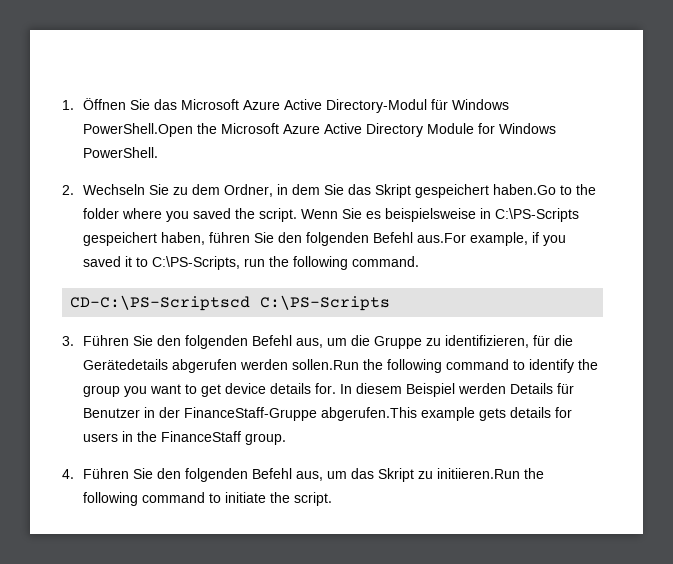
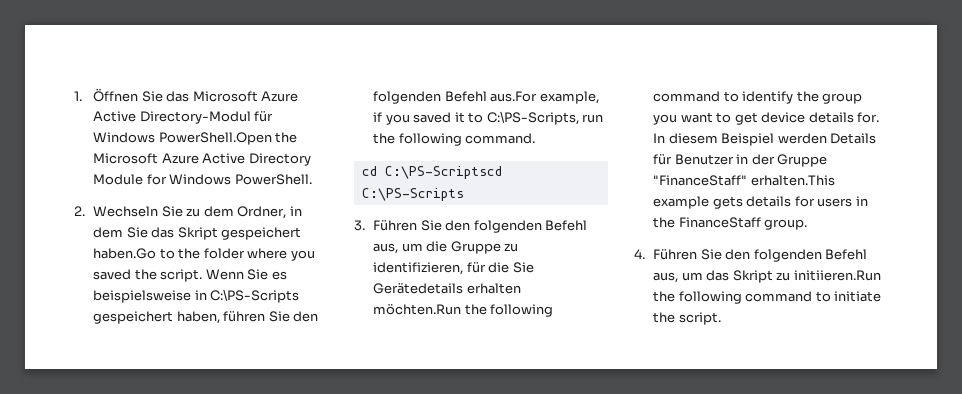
- CD-C:\PS-Scriptscd C:\PS-Scripts
+ cd C:\PS-Scriptscd C:\PS-Scripts
- 3. Führen Sie den folgenden Befehl aus, um die Gruppe zu identifizieren, für die Gerätedetails abgerufen werden sollen.Run the following command to identify the group you want to get device details for.
+ 3. Führen Sie den folgenden Befehl aus, um die Gruppe zu identifizieren, für die Sie Gerätedetails erhalten möchten.Run the following command to identify the group you want to get device details for.
- In diesem Beispiel werden Details für Benutzer in der FinanceStaff-Gruppe abgerufen.This example gets details for users in the FinanceStaff group.
+ In diesem Beispiel werden Details für Benutzer in der Gruppe "FinanceStaff" erhalten.This example gets details for users in the FinanceStaff group.

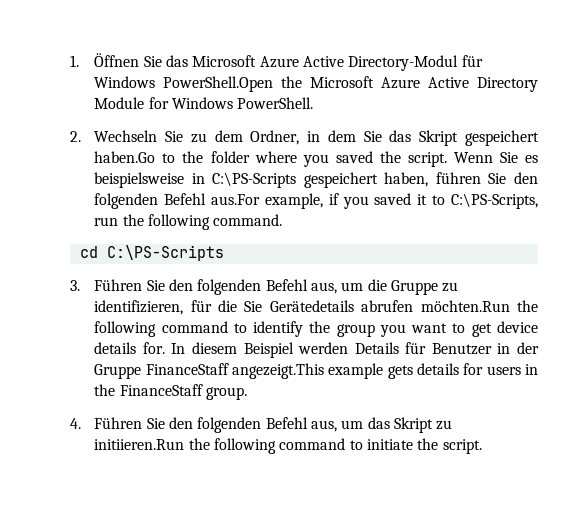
- cd C:\PS-Scriptscd C:\PS-Scripts
+ cd C:\PS-Scripts
- 3. Führen Sie den folgenden Befehl aus, um die Gruppe zu identifizieren, für die Sie Gerätedetails erhalten möchten.Run the following command to identify the group you want to get device details for.
+ 3. Führen Sie den folgenden Befehl aus, um die Gruppe zu identifizieren, für die Sie Gerätedetails abrufen möchten.Run the following command to identify the group you want to get device details for.
- In diesem Beispiel werden Details für Benutzer in der Gruppe "FinanceStaff" erhalten.This example gets details for users in the FinanceStaff group.
+ In diesem Beispiel werden Details für Benutzer in der Gruppe FinanceStaff angezeigt.This example gets details for users in the FinanceStaff group.

